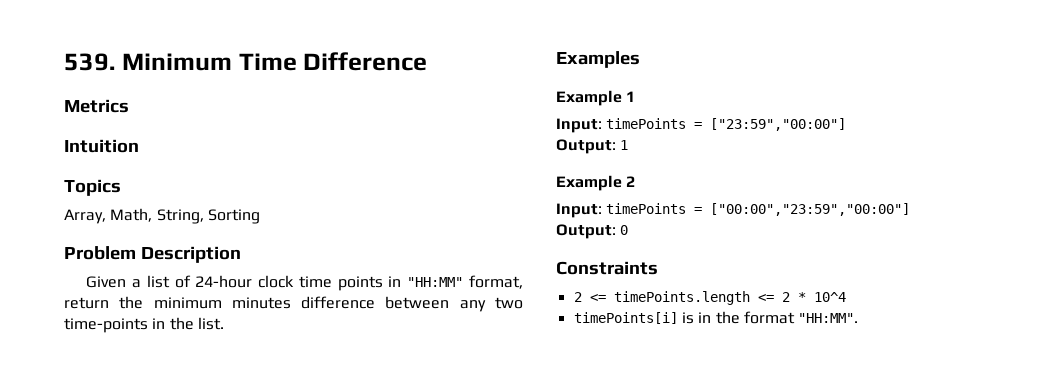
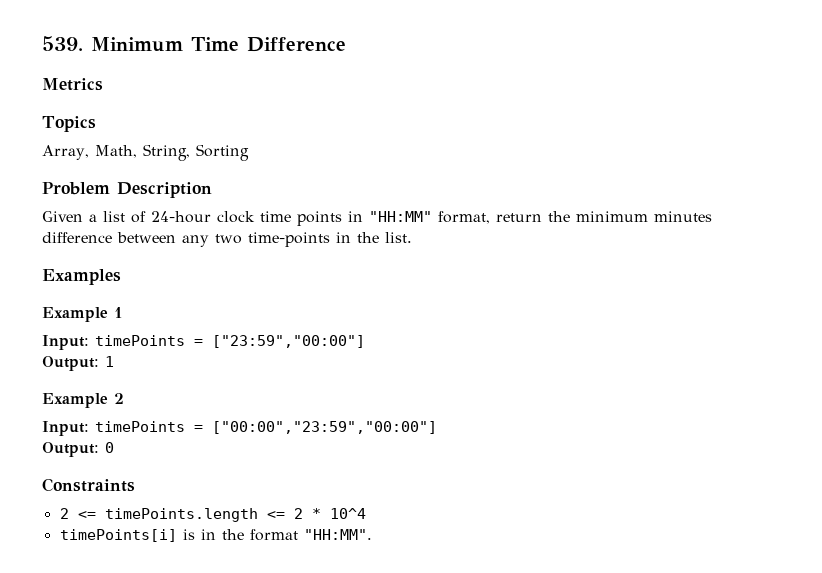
- Intuition

